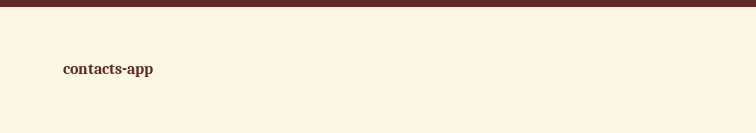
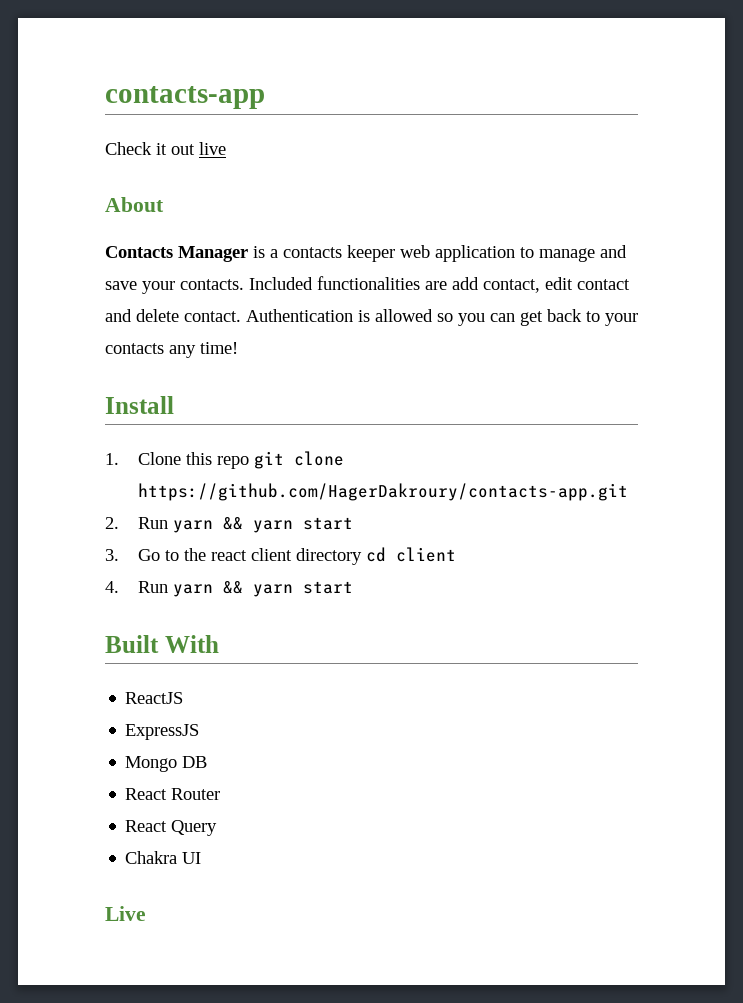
+ Check it out live
+ About
+ Contacts Manager is a contacts keeper web application to manage and save your contacts. Included functionalities are add contact, edit contact and delete contact. Authentication is allowed so you can get back to your contacts any time!
+ Install
+ 1. Clone this repo git clone https://github.com/HagerDakroury/contacts-app.git
+ 2. Run yarn && yarn start
+ 3. Go to the react client directory cd client
+ 4. Run yarn && yarn start
+ Built With
+ ReactJS
+ ExpressJS
+ Mongo DB
+ React Router
+ React Query
+ Chakra UI
+ Live

